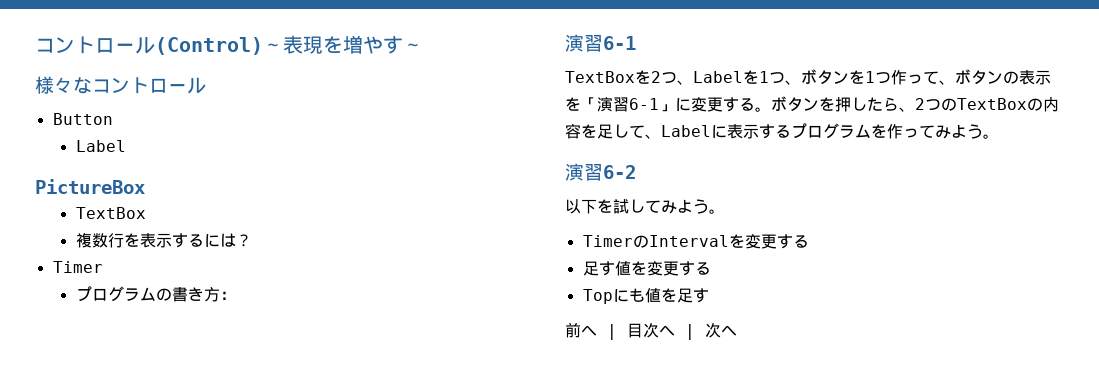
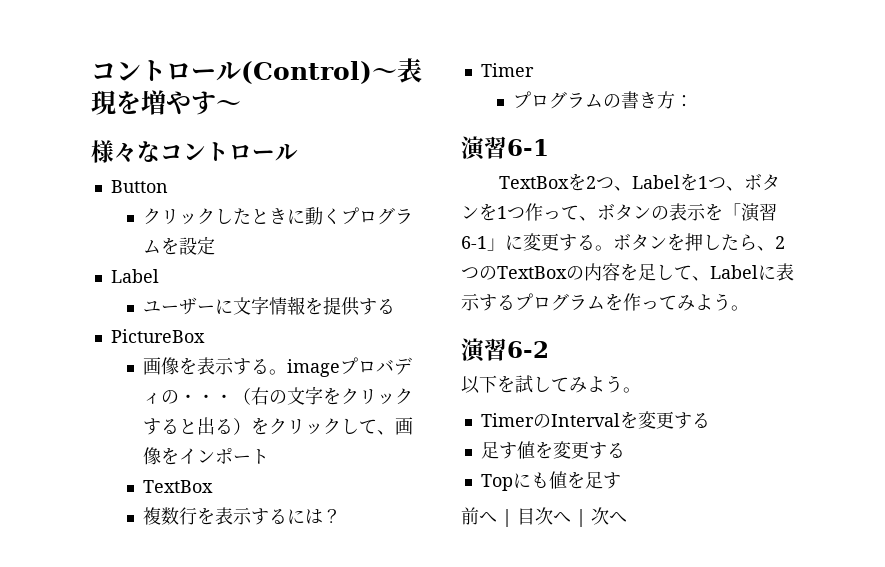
  Button
+ クリックしたときに動くプログラムを設定
  Label
+ ユーザーに文字情報を提供する
  PictureBox
+ 画像を表示する。imageプロバディの・・・（右の文字をクリックすると出る）をクリックして、画像をインポート

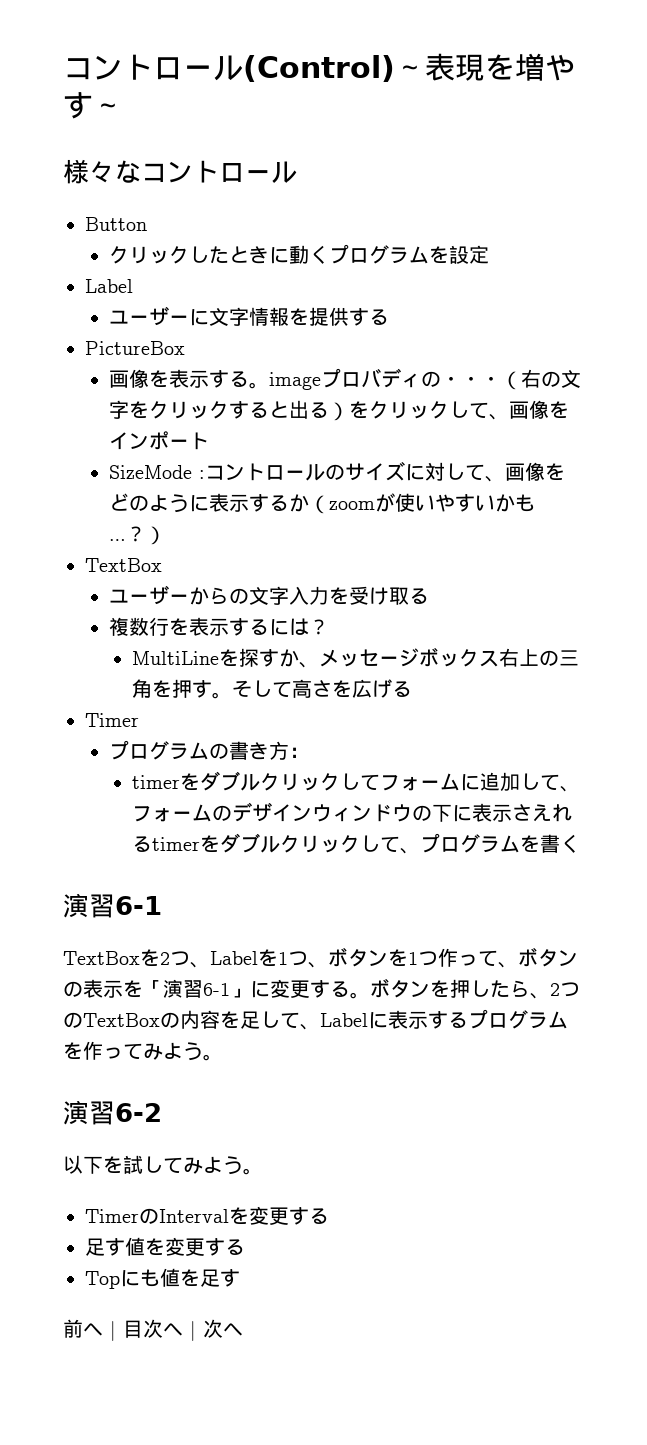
  画像を表示する。imageプロバディの・・・（右の文字をクリックすると出る）をクリックして、画像をインポート
+ SizeMode :コントロールのサイズに対して、画像をどのように表示するか（zoomが使いやすいかも…？）
  TextBox
+ ユーザーからの文字入力を受け取る
+ MultiLineを探すか、メッセージボックス右上の三角を押す。そして高さを広げる
+ timerをダブルクリックしてフォームに追加して、フォームのデザインウィンドウの下に表示さえれるtimerをダブルクリックして、プログラムを書く

